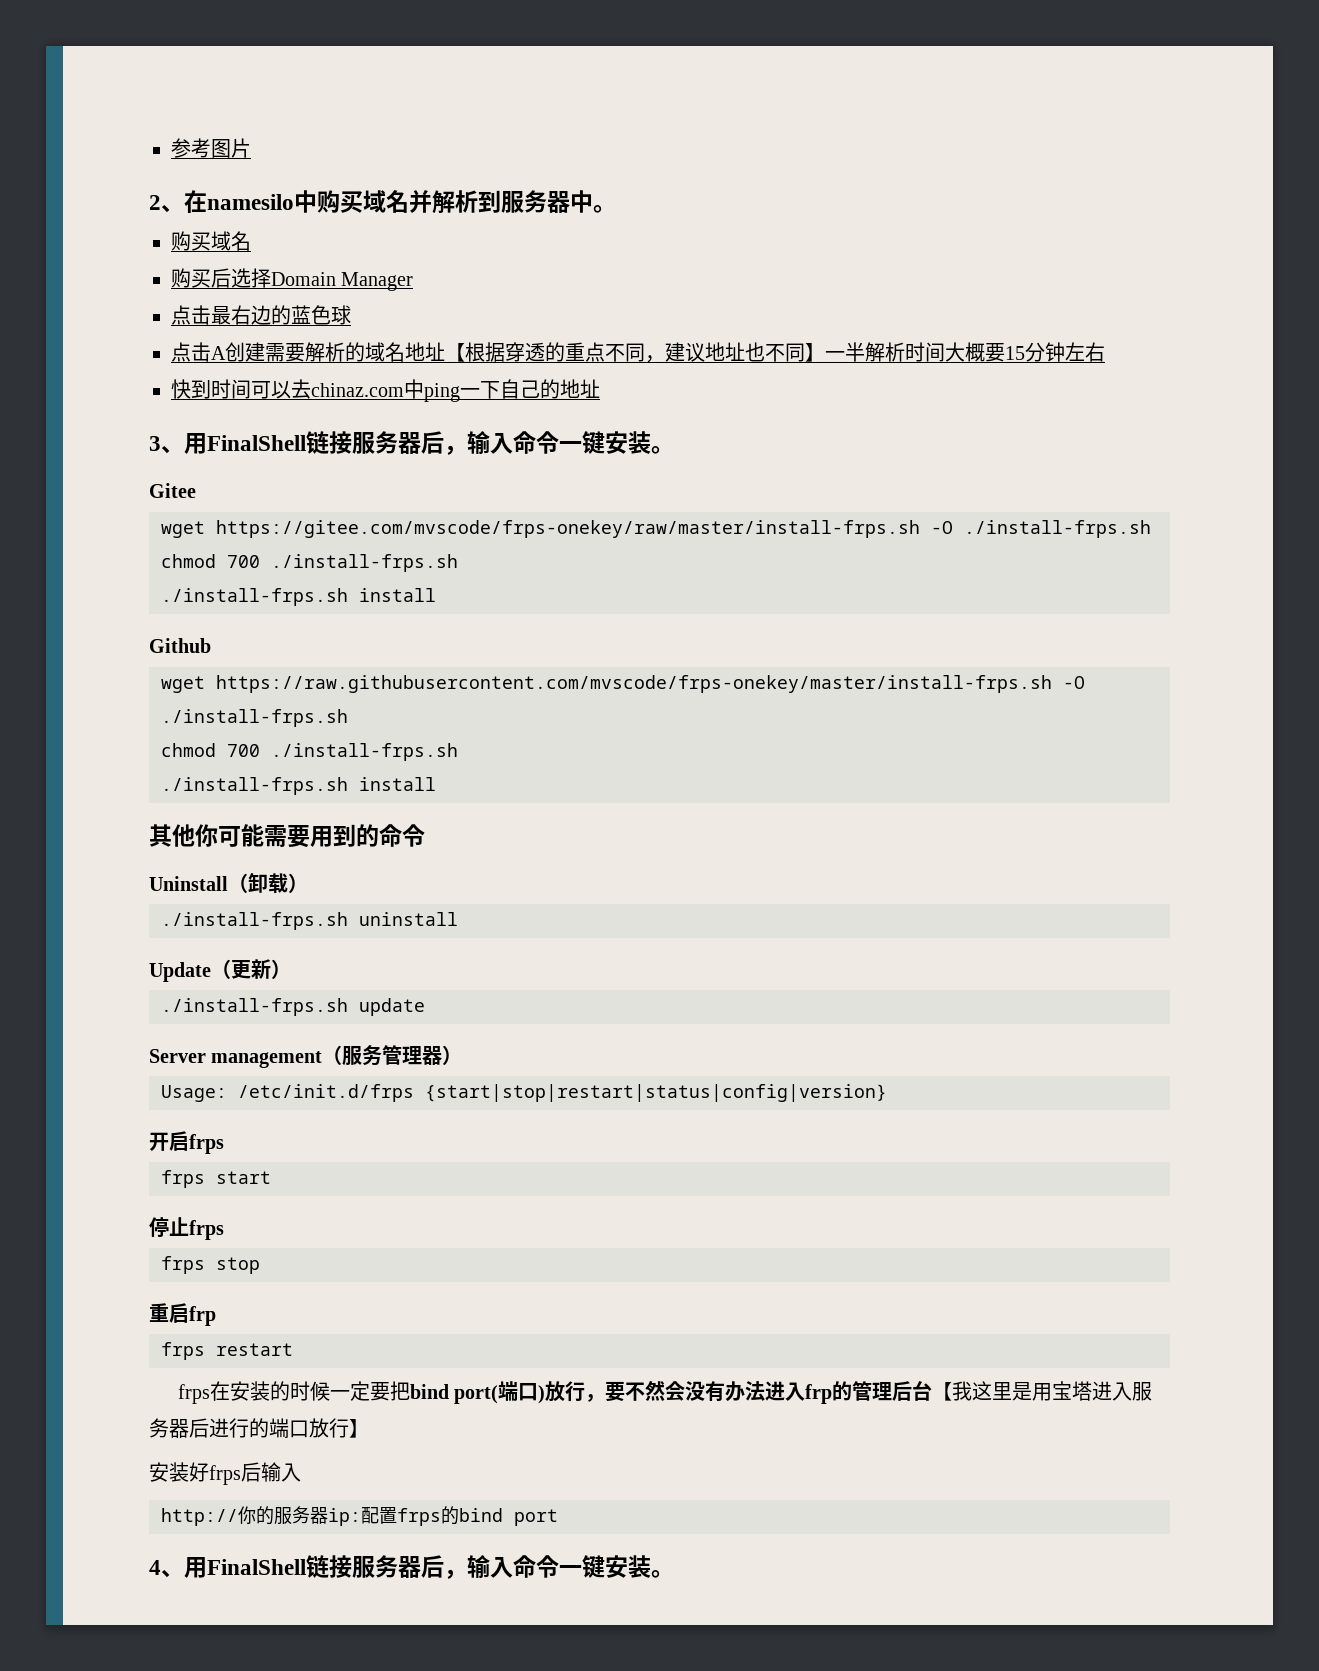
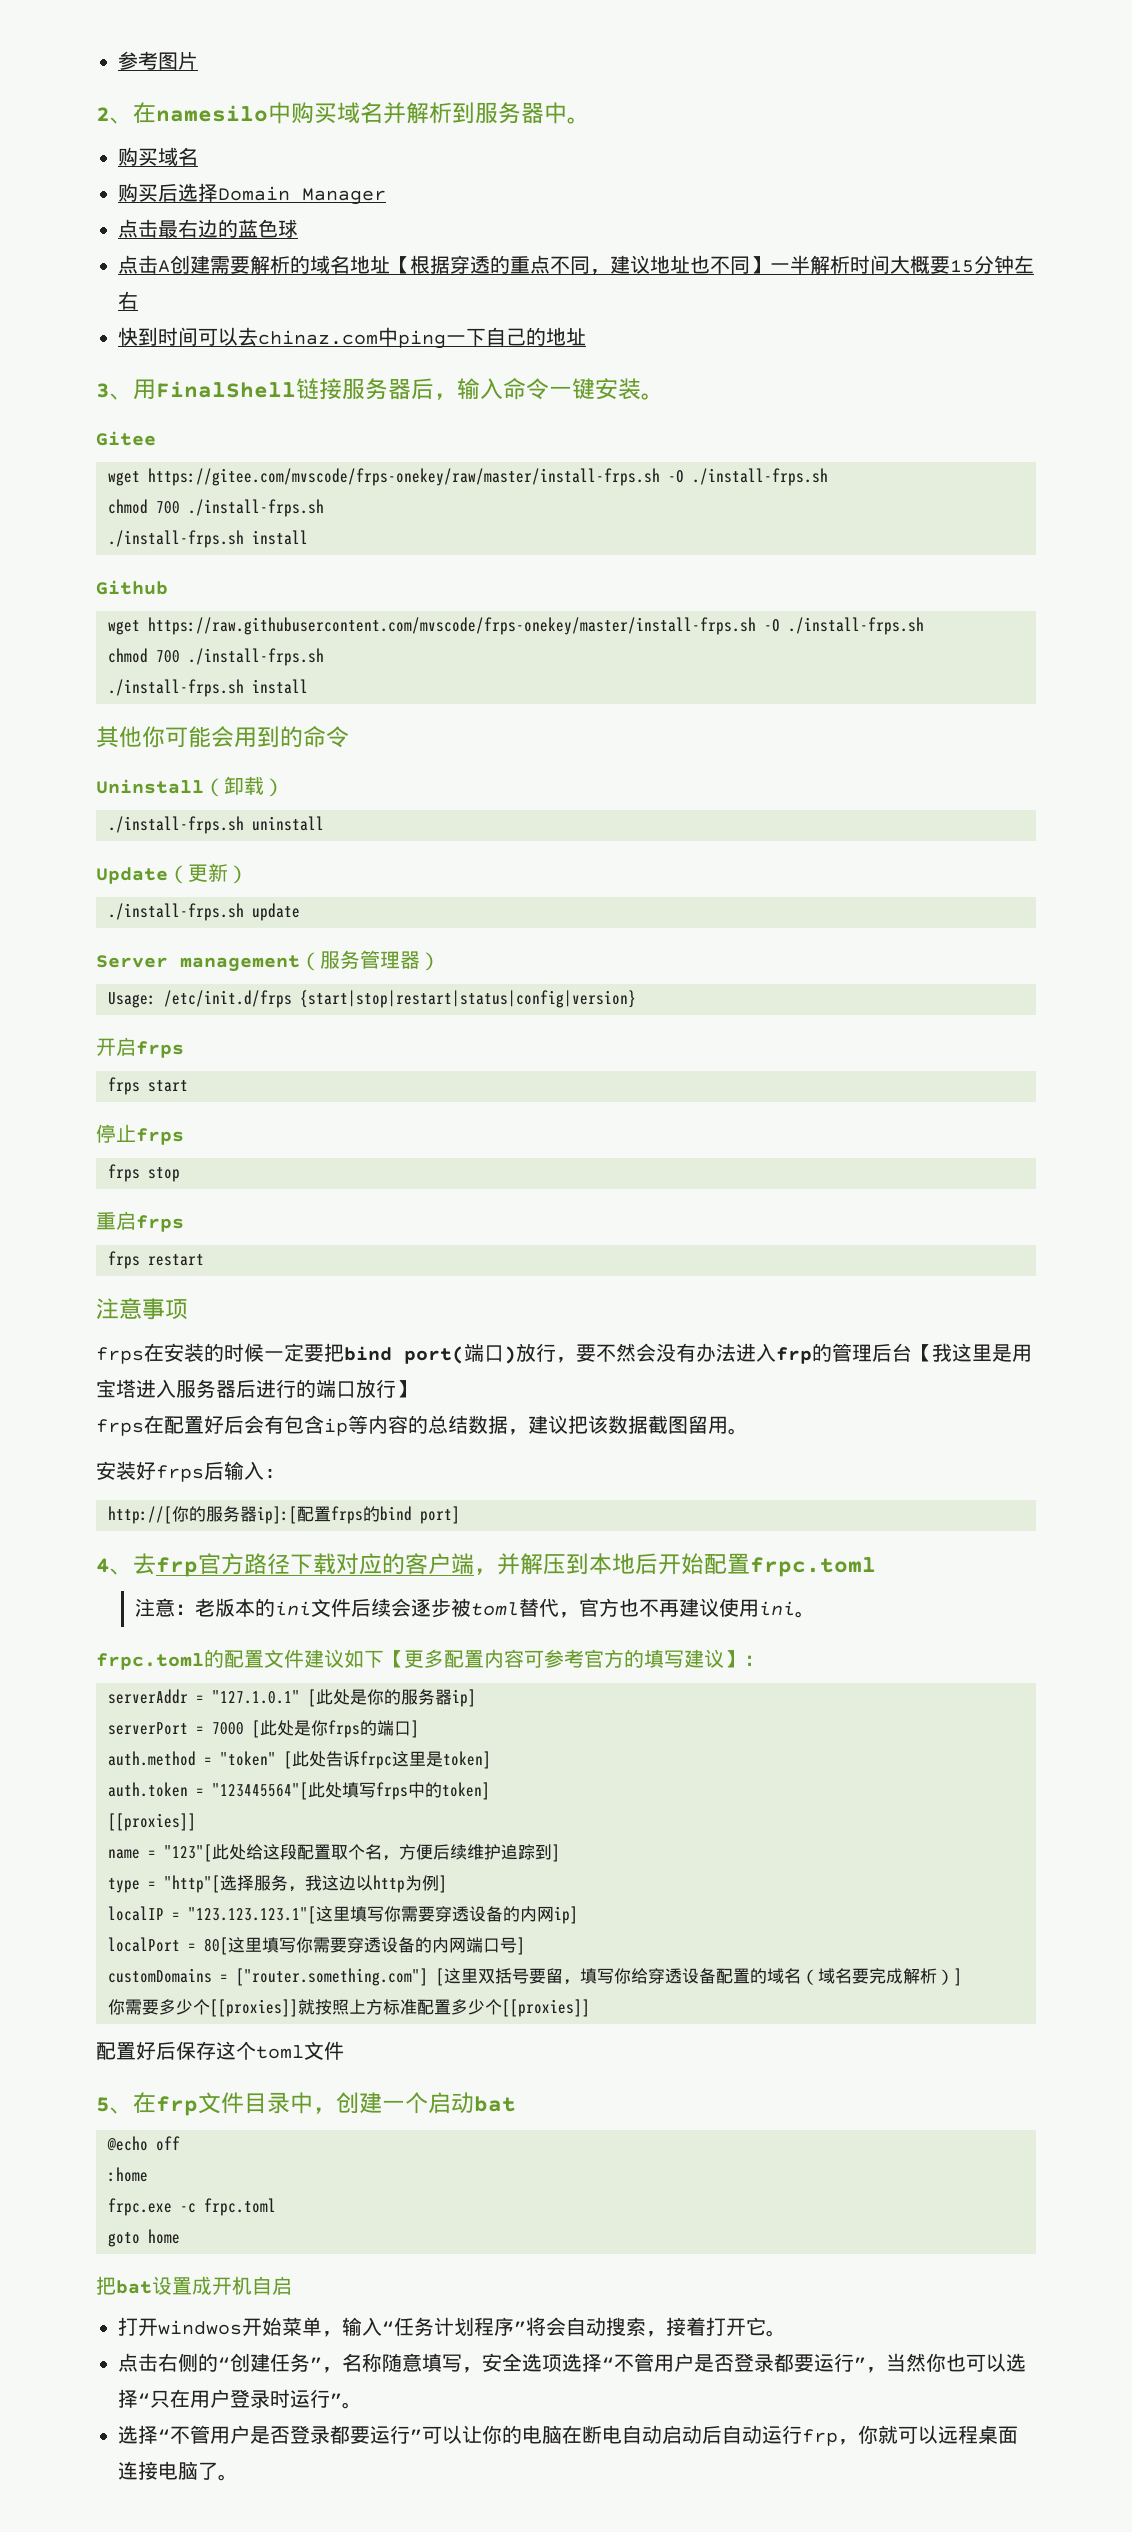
- 其他你可能需要用到的命令
+ 其他你可能会用到的命令
- 重启frp
+ 重启frps
+ 注意事项
+ frps在配置好后会有包含ip等内容的总结数据，建议把该数据截图留用。
- 安装好frps后输入
- http://你的服务器ip:配置frps的bind port
+ 安装好frps后输入:
+ http://[你的服务器ip]:[配置frps的bind port]
- 4、用FinalShell链接服务器后，输入命令一键安装。
+ 4、去frp官方路径下载对应的客户端，并解压到本地后开始配置frpc.toml
+ 注意：老版本的ini文件后续会逐步被toml替代，官方也不再建议使用ini。
+ frpc.toml的配置文件建议如下【更多配置内容可参考官方的填写建议】：
+ serverAddr = "127.1.0.1" [此处是你的服务器ip]
+ serverPort = 7000 [此处是你frps的端口]
+ auth.method = "token" [此处告诉frpc这里是token]
+ auth.token = "123445564"[此处填写frps中的token]
+ [[proxies]]
+ name = "123"[此处给这段配置取个名，方便后续维护追踪到]
+ type = "http"[选择服务，我这边以http为例]
+ localIP = "123.123.123.1"[这里填写你需要穿透设备的内网ip]
+ localPort = 80[这里填写你需要穿透设备的内网端口号]
+ customDomains = ["router.something.com"] [这里双括号要留，填写你给穿透设备配置的域名（域名要完成解析）]
+ 你需要多少个[[proxies]]就按照上方标准配置多少个[[proxies]]
+ 配置好后保存这个toml文件
+ 5、在frp文件目录中，创建一个启动bat
+ @echo off
+ :home
+ frpc.exe -c frpc.toml
+ goto home
+ 把bat设置成开机自启
+ 打开windwos开始菜单，输入“任务计划程序”将会自动搜索，接着打开它。
+ 点击右侧的“创建任务”，名称随意填写，安全选项选择“不管用户是否登录都要运行”，当然你也可以选择“只在用户登录时运行”。
+ 选择“不管用户是否登录都要运行”可以让你的电脑在断电自动启动后自动运行frp，你就可以远程桌面连接电脑了。

